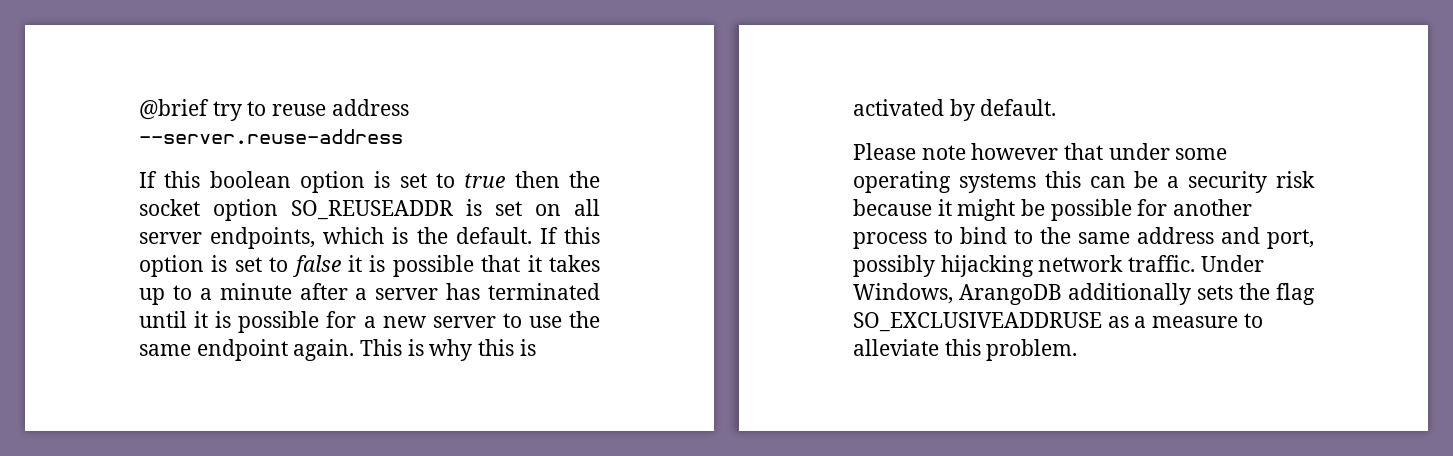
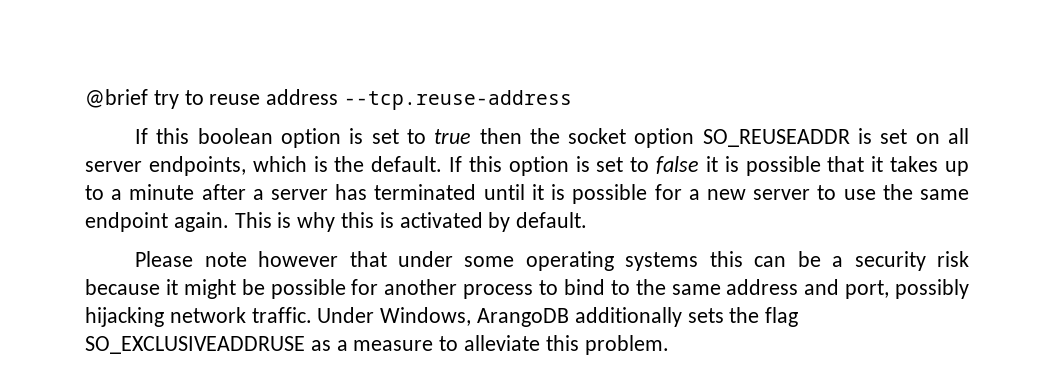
- @brief try to reuse address --server.reuse-address
+ @brief try to reuse address --tcp.reuse-address

